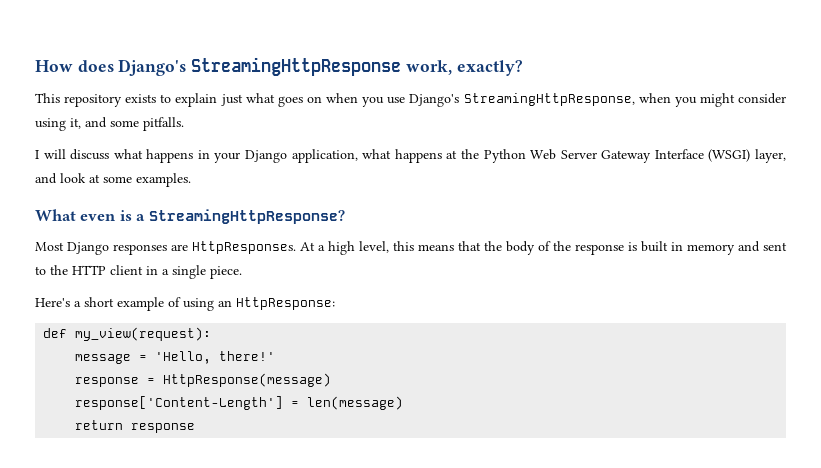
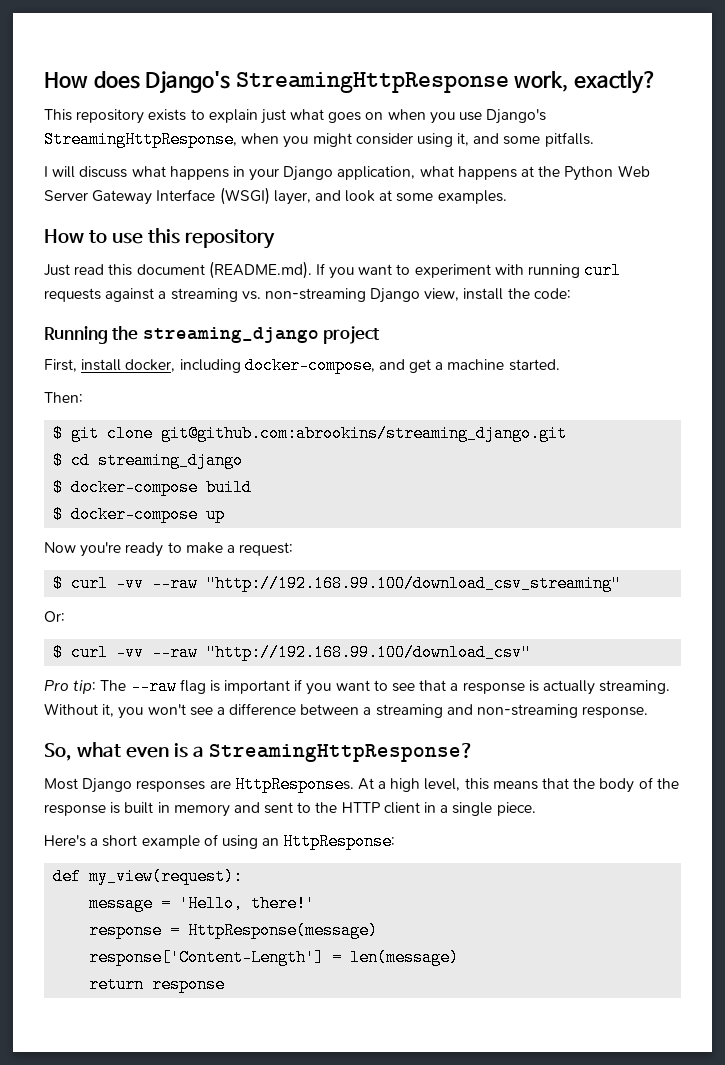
- What even is a StreamingHttpResponse?
+ How to use this repository
+ Just read this document (README.md). If you want to experiment with running curl requests against a streaming vs. non-streaming Django view, install the code:
+ Running the streaming_django project
+ First, install docker, including docker-compose, and get a machine started.
+ Then:
+ $ git clone git@github.com:abrookins/streaming_django.git
+ $ cd streaming_django
+ $ docker-compose build
+ $ docker-compose up
+ Now you're ready to make a request:
+ $ curl -vv --raw "http://192.168.99.100/download_csv_streaming"
+ Or:
+ $ curl -vv --raw "http://192.168.99.100/download_csv"
+ Pro tip: The --raw flag is important if you want to see that a response is actually streaming. Without it, you won't see a difference between a streaming and non-streaming response.
+ So, what even is a StreamingHttpResponse?

